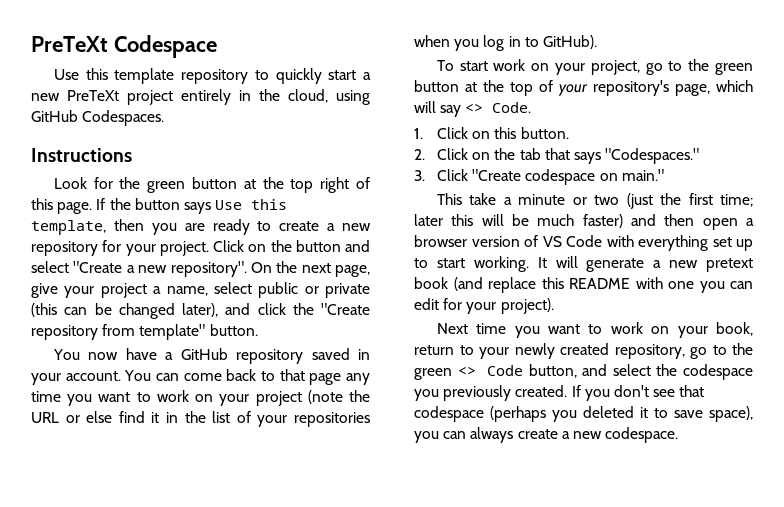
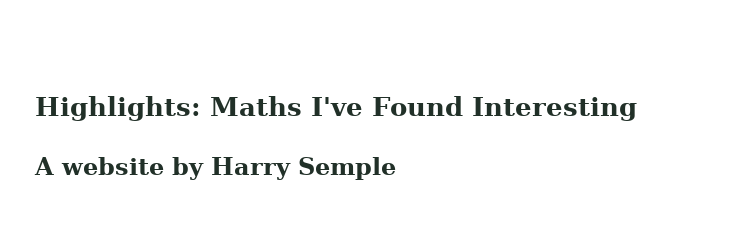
- PreTeXt Codespace
- Use this template repository to quickly start a new PreTeXt project entirely in the cloud, using GitHub Codespaces.
- Instructions
- Look for the green button at the top right of this page. If the button says Use this template, then you are ready to create a new repository for your project. Click on the button and select "Create a new repository". On the next page, give your project a name, select public or private (this can be changed later), and click the "Create repository from template" button.
- You now have a GitHub repository saved in your account. You can come back to that page any time you want to work on your project (note the URL or else find it in the list of your repositories when you log in to GitHub).
- To start work on your project, go to the green button at the top of your repository's page, which will say <> Code.
- 1. Click on this button.
- 2. Click on the tab that says "Codespaces."
- 3. Click "Create codespace on main."
- This take a minute or two (just the first time; later this will be much faster) and then open a browser version of VS Code with everything set up to start working. It will generate a new pretext book (and replace this README with one you can edit for your project).
- Next time you want to work on your book, return to your newly created repository, go to the green <> Code button, and select the codespace you previously created. If you don't see that codespace (perhaps you deleted it to save space), you can always create a new codespace.
+ Highlights: Maths I've Found Interesting
+ A website by Harry Semple

